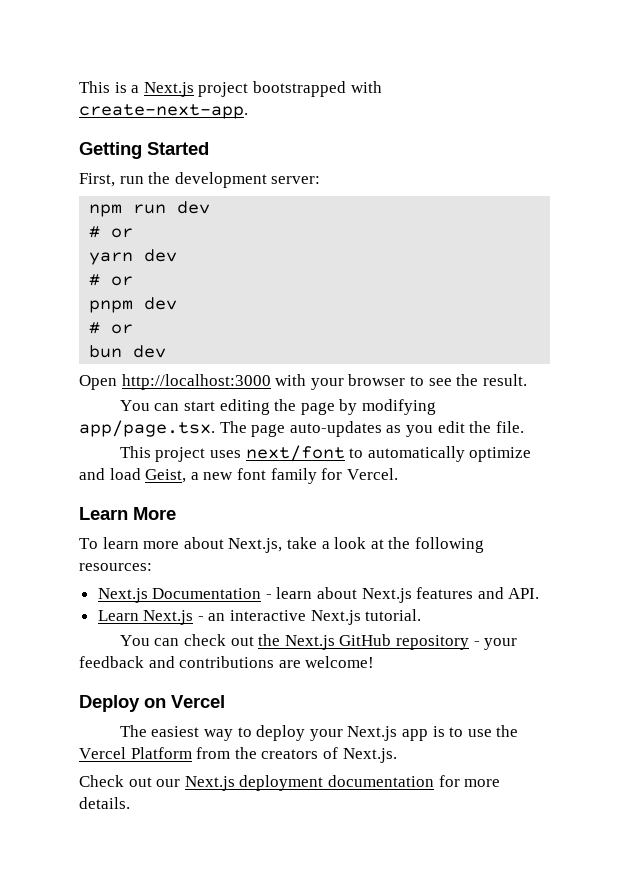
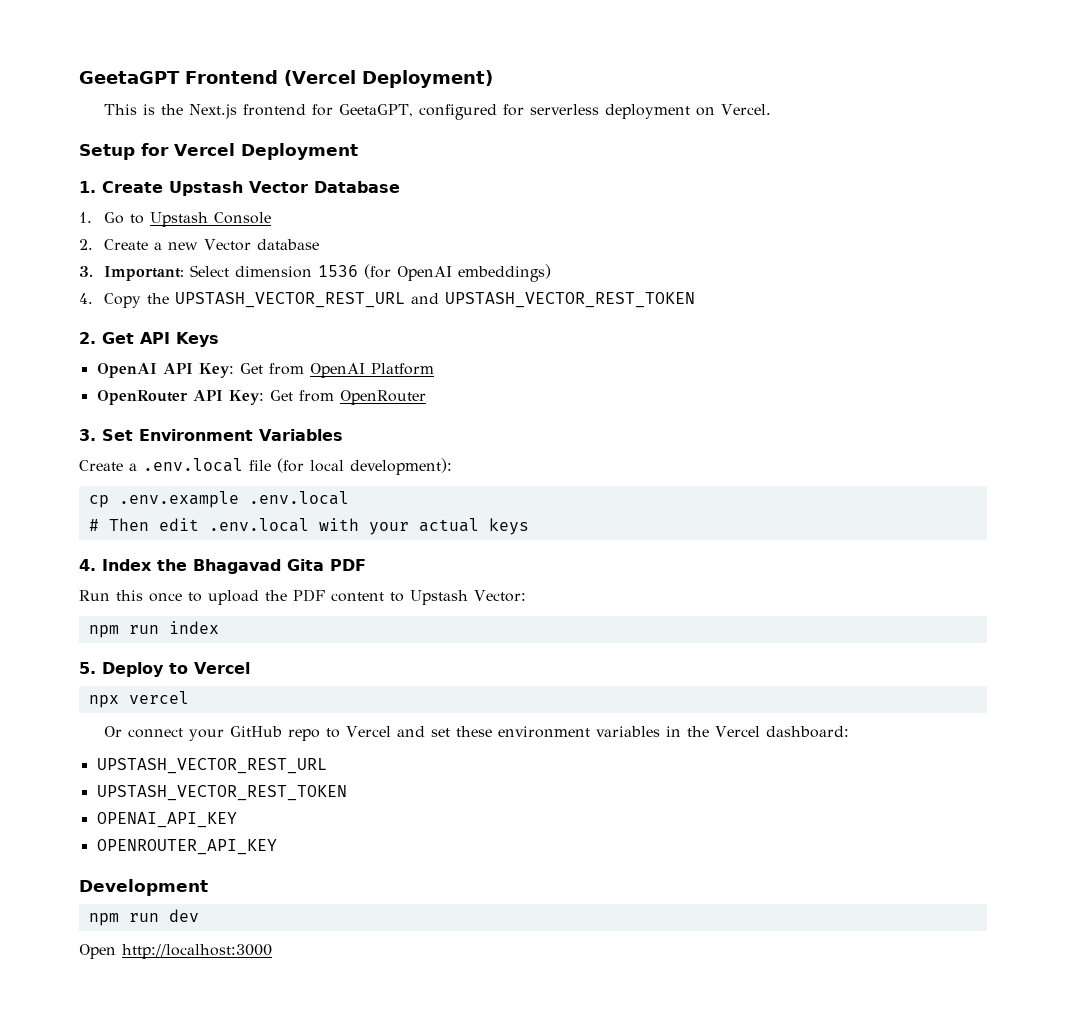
- This is a Next.js project bootstrapped with create-next-app.
- Getting Started
- First, run the development server:
+ GeetaGPT Frontend (Vercel Deployment)
+ This is the Next.js frontend for GeetaGPT, configured for serverless deployment on Vercel.
+ Setup for Vercel Deployment
+ 1. Create Upstash Vector Database
+ 1. Go to Upstash Console
+ 2. Create a new Vector database
+ 3. Important: Select dimension 1536 (for OpenAI embeddings)
+ 4. Copy the UPSTASH_VECTOR_REST_URL and UPSTASH_VECTOR_REST_TOKEN
+ 2. Get API Keys
+ OpenAI API Key: Get from OpenAI Platform
+ OpenRouter API Key: Get from OpenRouter
+ 3. Set Environment Variables
+ Create a .env.local file (for local development):
+ cp .env.example .env.local
+ # Then edit .env.local with your actual keys
+ 4. Index the Bhagavad Gita PDF
+ Run this once to upload the PDF content to Upstash Vector:
+ npm run index
+ 5. Deploy to Vercel
+ npx vercel
+ Or connect your GitHub repo to Vercel and set these environment variables in the Vercel dashboard:
+ UPSTASH_VECTOR_REST_URL
+ UPSTASH_VECTOR_REST_TOKEN
+ OPENAI_API_KEY
+ OPENROUTER_API_KEY
+ Development
  npm run dev
- # or
- yarn dev
- # or
- pnpm dev
- # or
- bun dev
- Open http://localhost:3000 with your browser to see the result.
- You can start editing the page by modifying app/page.tsx. The page auto-updates as you edit the file.
- This project uses next/font to automatically optimize and load Geist, a new font family for Vercel.
- Learn More
- To learn more about Next.js, take a look at the following resources:
- Next.js Documentation - learn about Next.js features and API.
- Learn Next.js - an interactive Next.js tutorial.
- You can check out the Next.js GitHub repository - your feedback and contributions are welcome!
- Deploy on Vercel
- The easiest way to deploy your Next.js app is to use the Vercel Platform from the creators of Next.js.
- Check out our Next.js deployment documentation for more details.
+ Open http://localhost:3000

